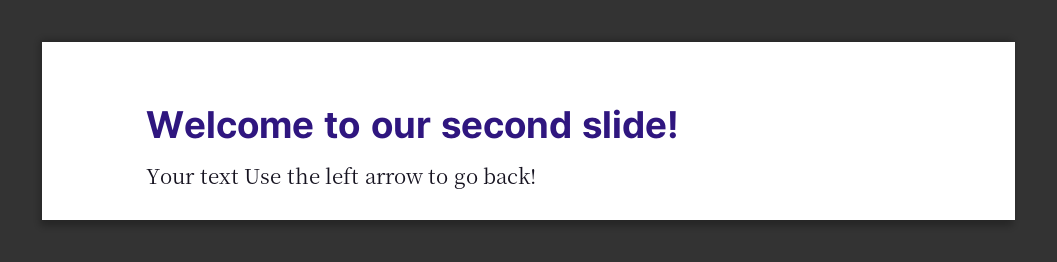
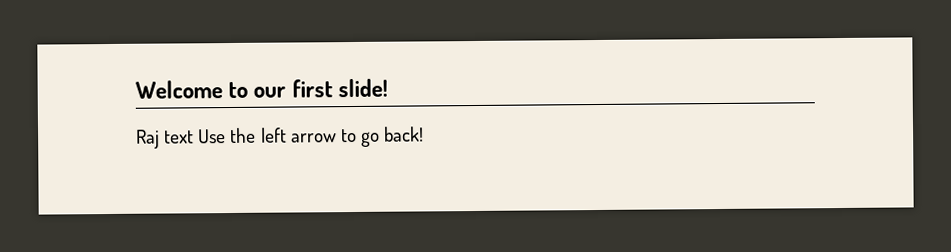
- Welcome to our second slide!
+ Welcome to our first slide!
- Your text Use the left arrow to go back!
+ Raj text Use the left arrow to go back!

